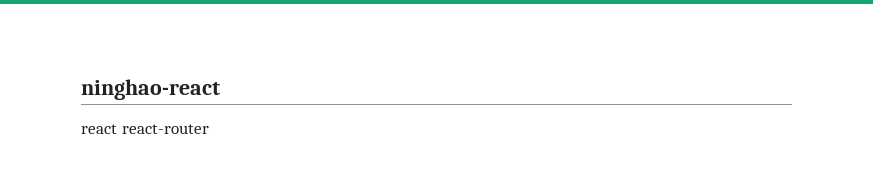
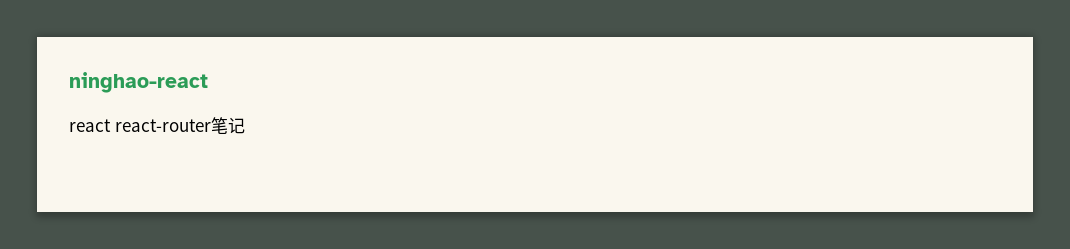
- react react-router
+ react react-router笔记

